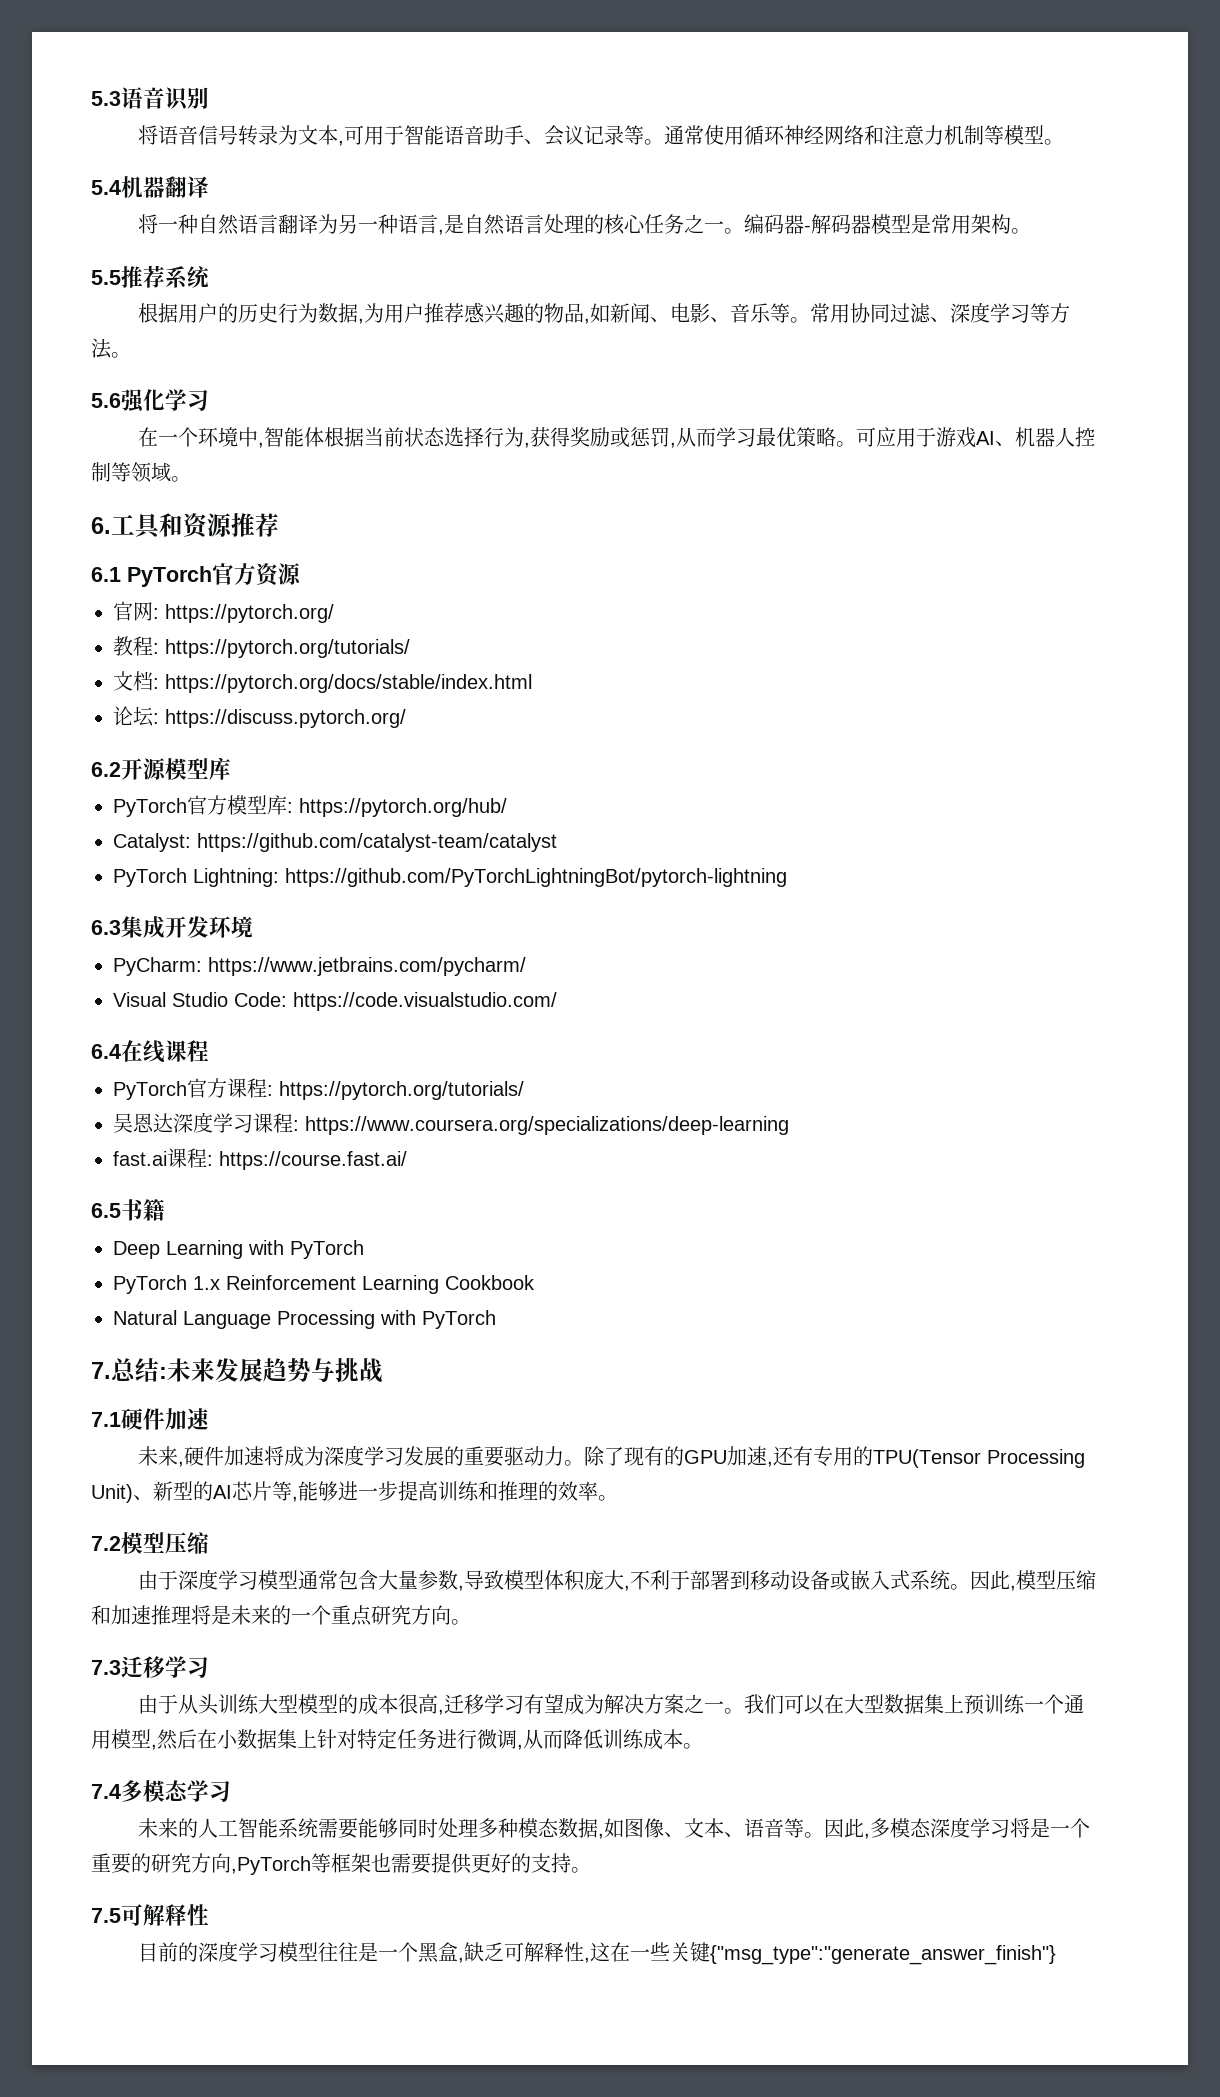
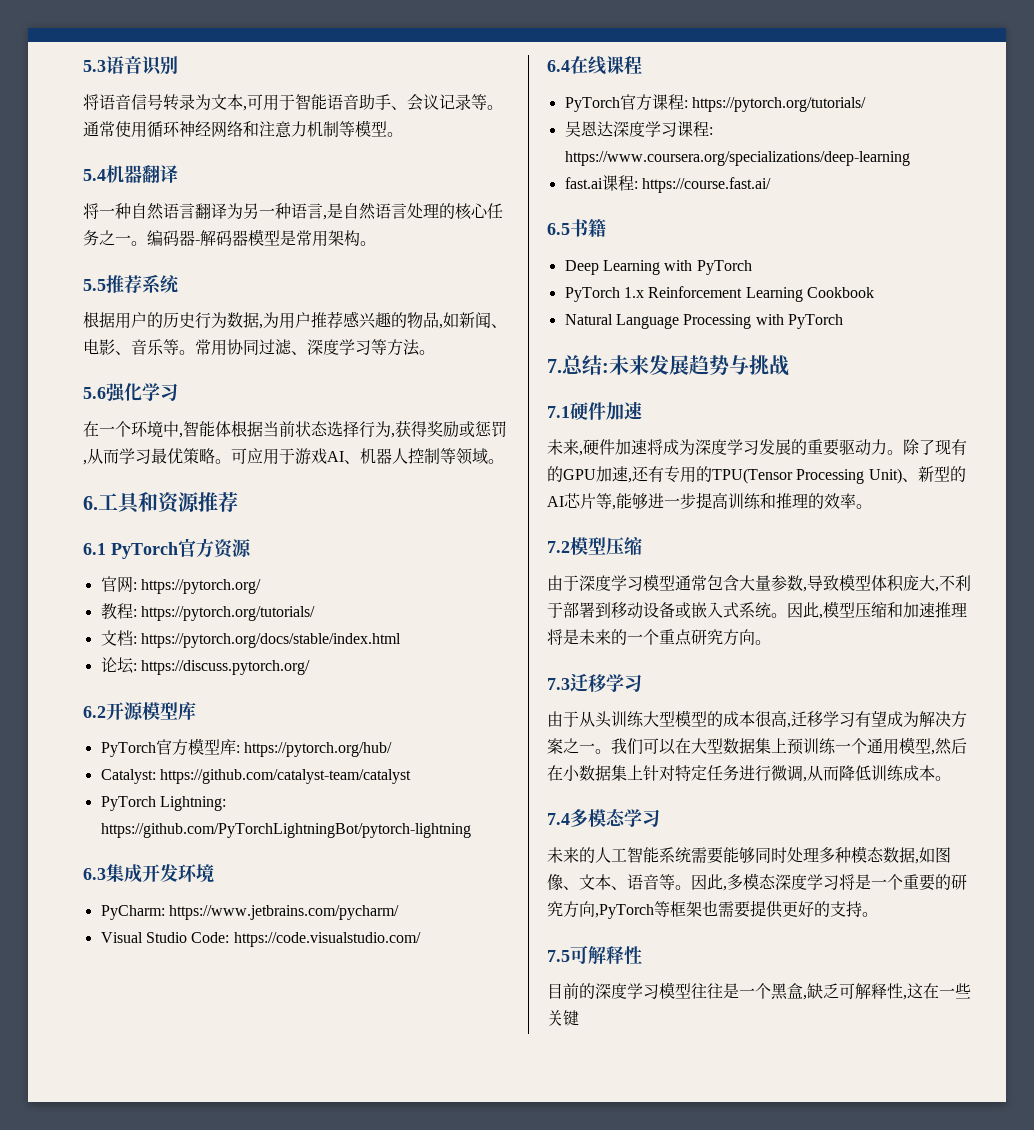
- 目前的深度学习模型往往是一个黑盒,缺乏可解释性,这在一些关键{"msg_type":"generate_answer_finish"}
+ 目前的深度学习模型往往是一个黑盒,缺乏可解释性,这在一些关键

